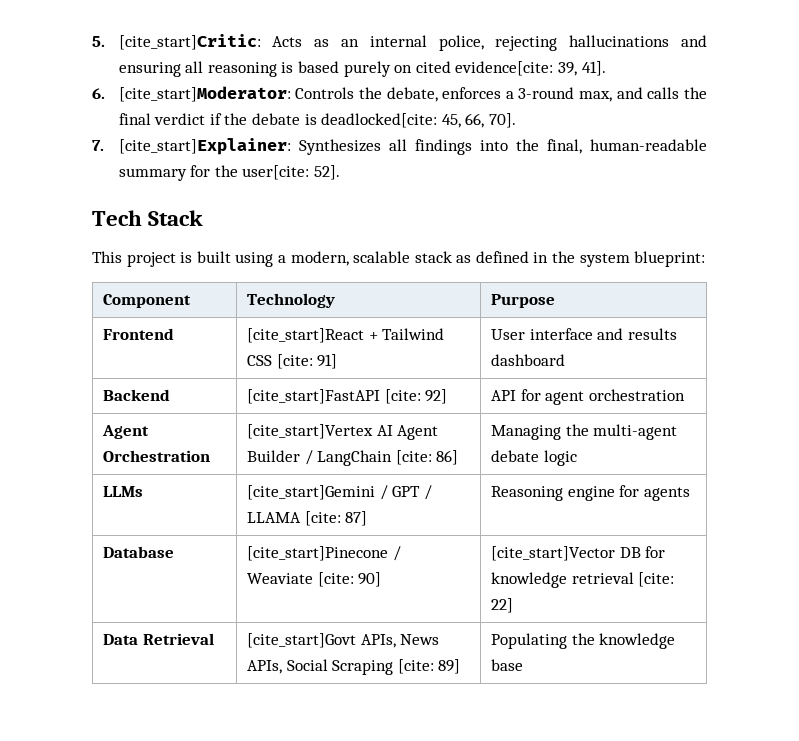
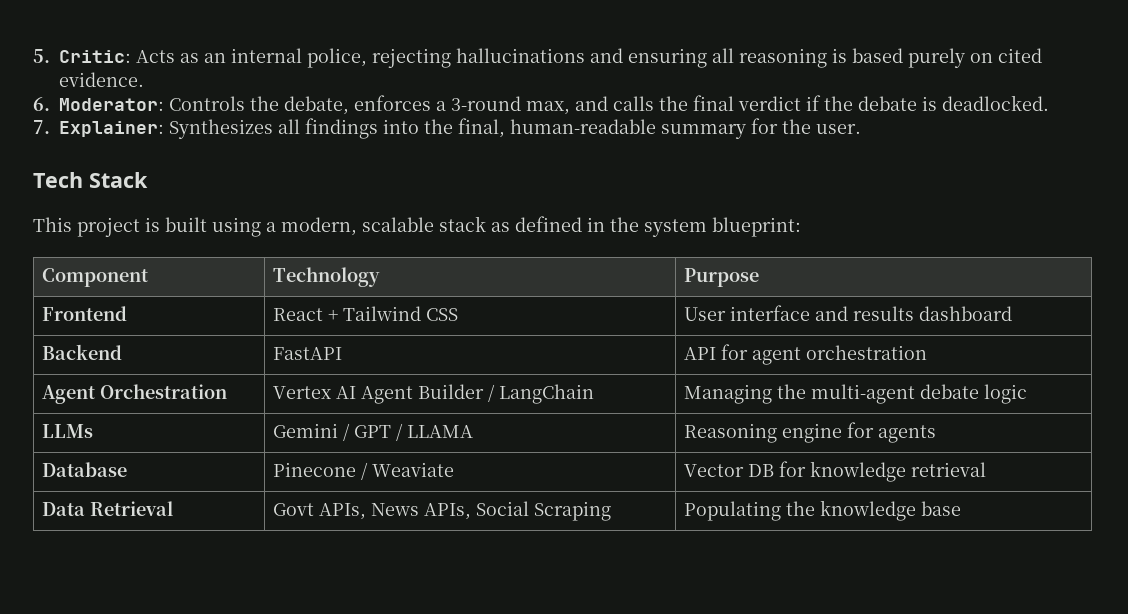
- 5. [cite_start]Critic: Acts as an internal police, rejecting hallucinations and ensuring all reasoning is based purely on cited evidence[cite: 39, 41].
+ 5. Critic: Acts as an internal police, rejecting hallucinations and ensuring all reasoning is based purely on cited evidence.
- 6. [cite_start]Moderator: Controls the debate, enforces a 3-round max, and calls the final verdict if the debate is deadlocked[cite: 45, 66, 70].
+ 6. Moderator: Controls the debate, enforces a 3-round max, and calls the final verdict if the debate is deadlocked.
- 7. [cite_start]Explainer: Synthesizes all findings into the final, human-readable summary for the user[cite: 52].
+ 7. Explainer: Synthesizes all findings into the final, human-readable summary for the user.
- Frontend | [cite_start]React + Tailwind CSS [cite: 91] | User interface and results dashboard
+ Frontend | React + Tailwind CSS | User interface and results dashboard
- Backend | [cite_start]FastAPI [cite: 92] | API for agent orchestration
+ Backend | FastAPI | API for agent orchestration
- Agent Orchestration | [cite_start]Vertex AI Agent Builder / LangChain [cite: 86] | Managing the multi-agent debate logic
+ Agent Orchestration | Vertex AI Agent Builder / LangChain | Managing the multi-agent debate logic
- LLMs | [cite_start]Gemini / GPT / LLAMA [cite: 87] | Reasoning engine for agents
+ LLMs | Gemini / GPT / LLAMA | Reasoning engine for agents
- Database | [cite_start]Pinecone / Weaviate [cite: 90] | [cite_start]Vector DB for knowledge retrieval [cite: 22]
+ Database | Pinecone / Weaviate | Vector DB for knowledge retrieval
- Data Retrieval | [cite_start]Govt APIs, News APIs, Social Scraping [cite: 89] | Populating the knowledge base
+ Data Retrieval | Govt APIs, News APIs, Social Scraping | Populating the knowledge base

